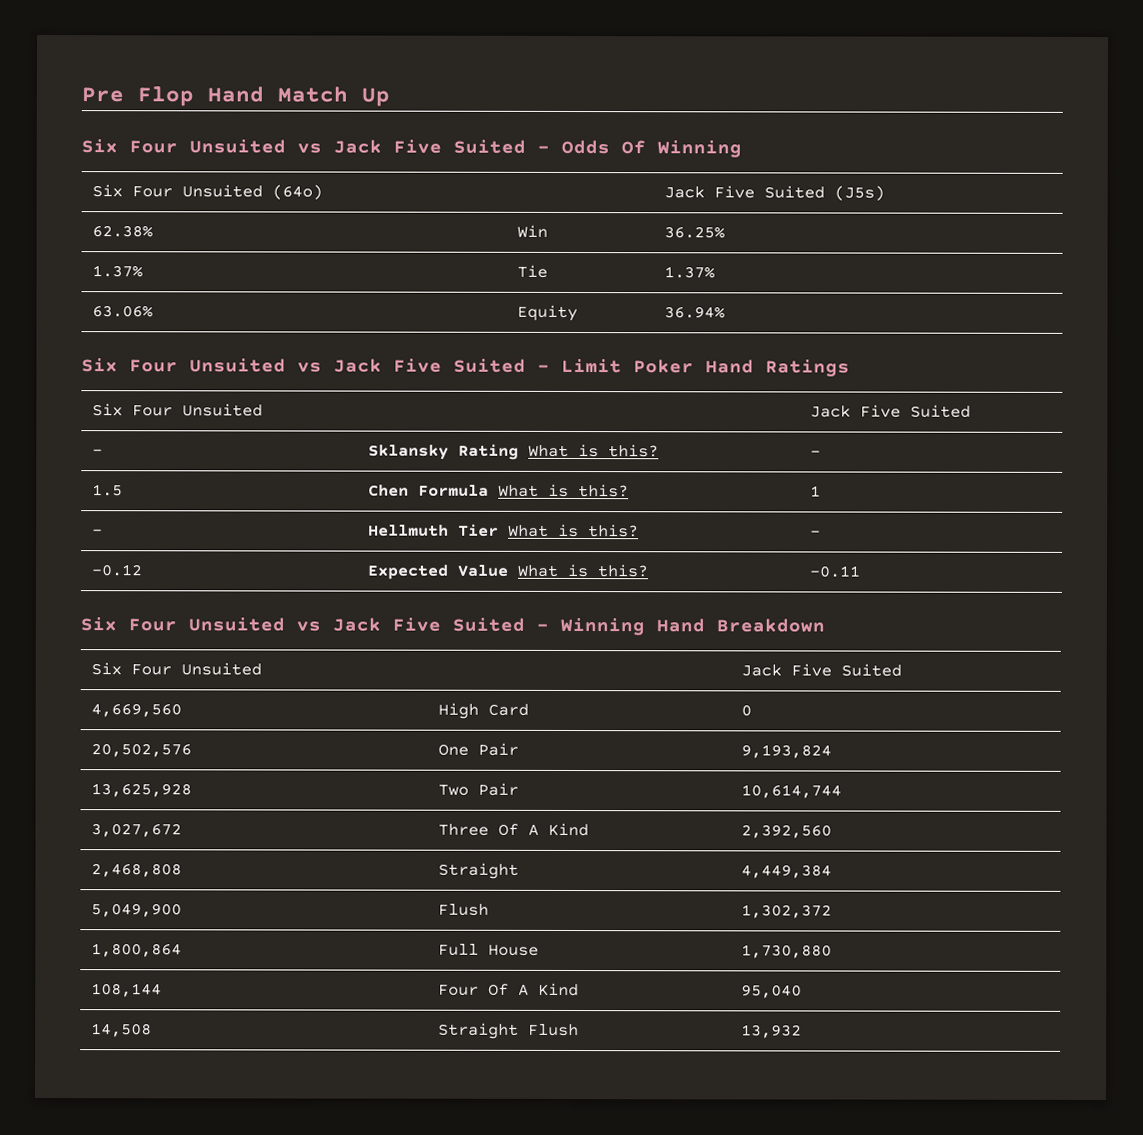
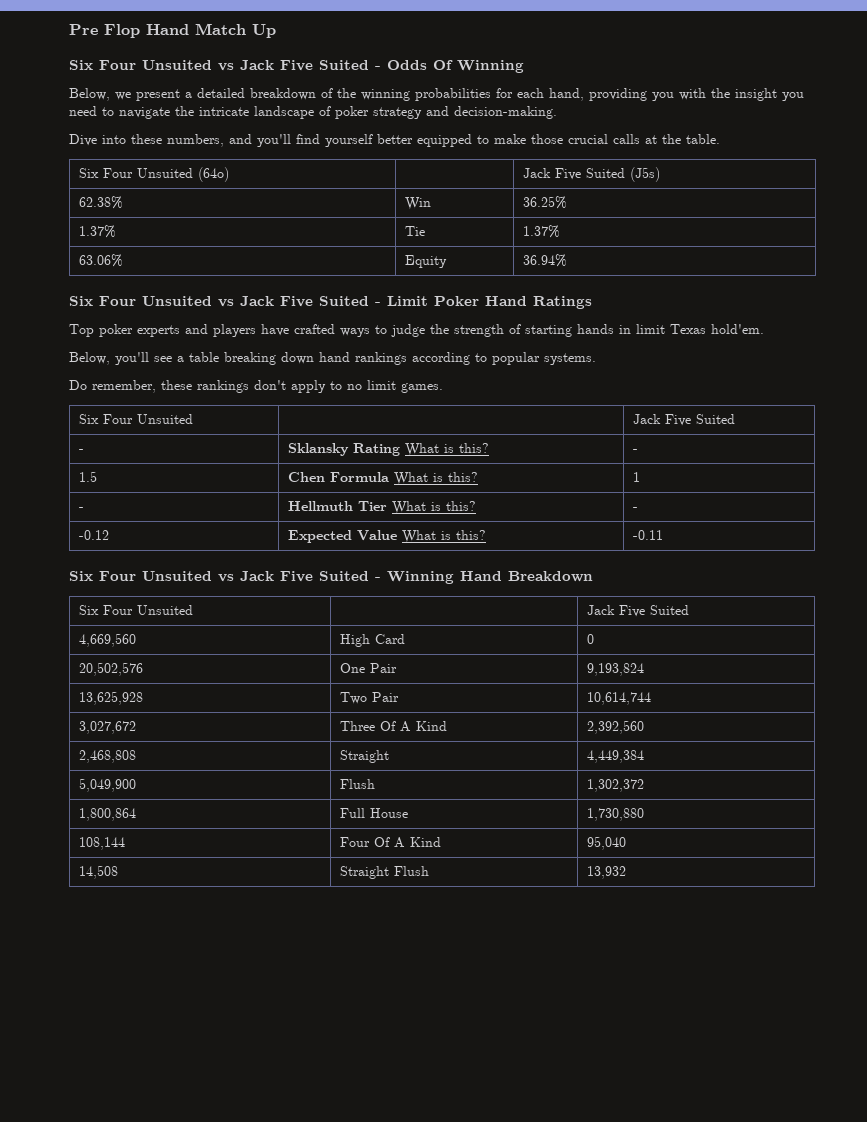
+ Below, we present a detailed breakdown of the winning probabilities for each hand, providing you with the insight you need to navigate the intricate landscape of poker strategy and decision-making.
+ Dive into these numbers, and you'll find yourself better equipped to make those crucial calls at the table.
+ Top poker experts and players have crafted ways to judge the strength of starting hands in limit Texas hold'em.
+ Below, you'll see a table breaking down hand rankings according to popular systems.
+ Do remember, these rankings don't apply to no limit games.

